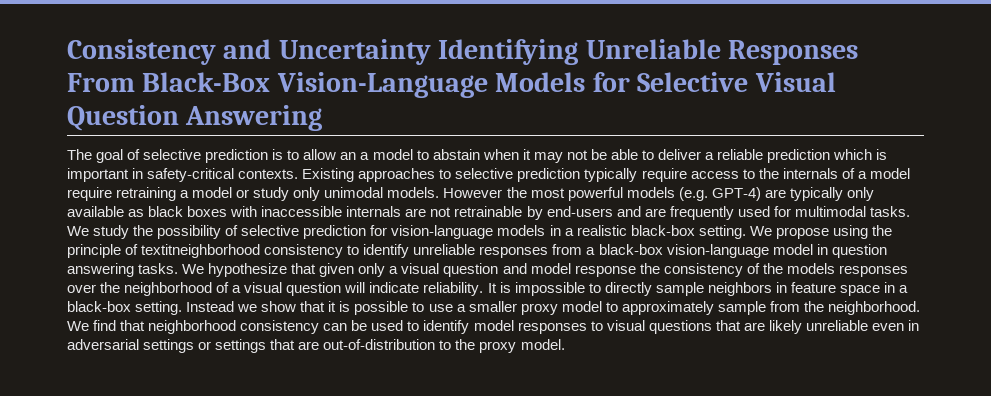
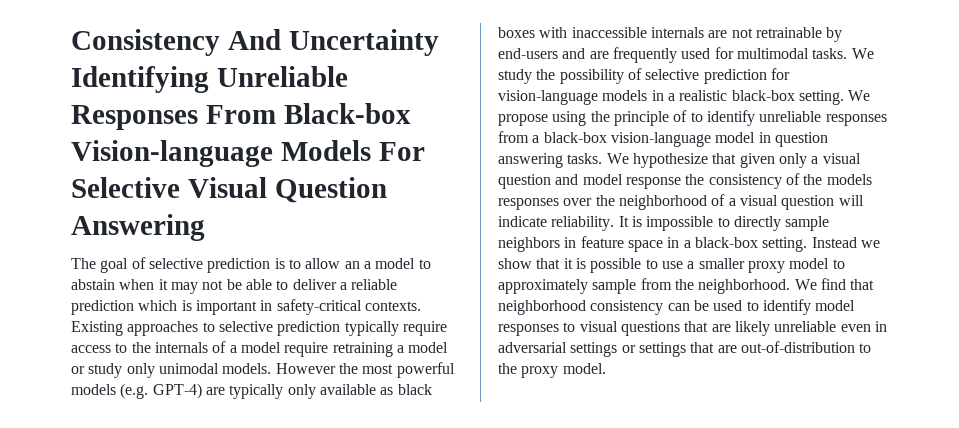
- Consistency and Uncertainty Identifying Unreliable Responses From Black-Box Vision-Language Models for Selective Visual Question Answering
+ Consistency And Uncertainty Identifying Unreliable Responses From Black-box Vision-language Models For Selective Visual Question Answering
- We propose using the principle of textitneighborhood consistency to identify unreliable responses from a black-box vision-language model in question answering tasks.
+ We propose using the principle of to identify unreliable responses from a black-box vision-language model in question answering tasks.

